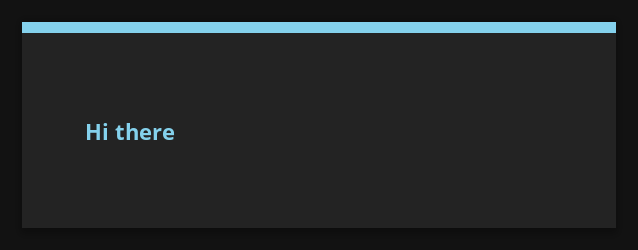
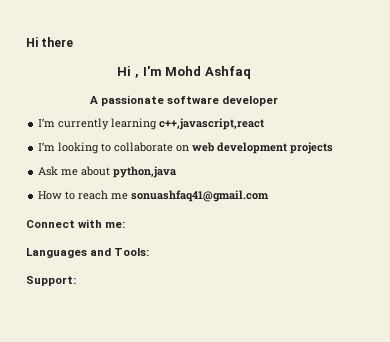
+ Hi , I'm Mohd Ashfaq
+ A passionate software developer
+ I’m currently learning c++,javascript,react
+ I’m looking to collaborate on web development projects
+ Ask me about python,java
+ How to reach me sonuashfaq41@gmail.com
+ Connect with me:
+ Languages and Tools:
+ Support:

